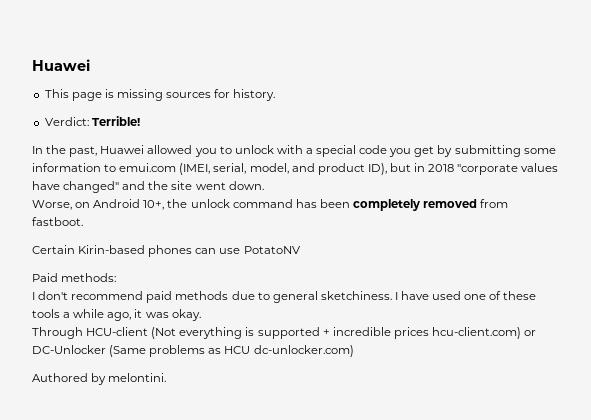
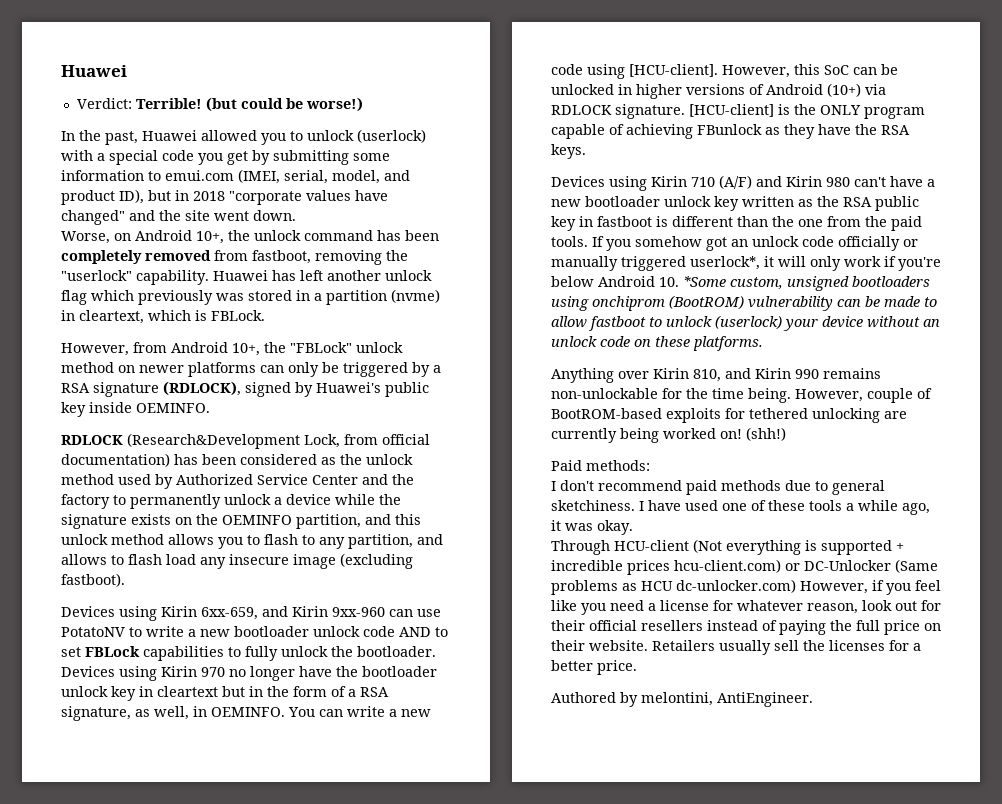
- This page is missing sources for history.
- Verdict: Terrible!
+ Verdict: Terrible! (but could be worse!)
- In the past, Huawei allowed you to unlock with a special code you get by submitting some information to emui.com (IMEI, serial, model, and product ID), but in 2018 "corporate values have changed" and the site went down.
+ In the past, Huawei allowed you to unlock (userlock) with a special code you get by submitting some information to emui.com (IMEI, serial, model, and product ID), but in 2018 "corporate values have changed" and the site went down.
- Worse, on Android 10+, the unlock command has been completely removed from fastboot.
- Certain Kirin-based phones can use PotatoNV
+ Worse, on Android 10+, the unlock command has been completely removed from fastboot, removing the "userlock" capability. Huawei has left another unlock flag which previously was stored in a partition (nvme) in cleartext, which is FBLock.
+ However, from Android 10+, the "FBLock" unlock method on newer platforms can only be triggered by a RSA signature (RDLOCK), signed by Huawei's public key inside OEMINFO.
+ RDLOCK (Research&Development Lock, from official documentation) has been considered as the unlock method used by Authorized Service Center and the factory to permanently unlock a device while the signature exists on the OEMINFO partition, and this unlock method allows you to flash to any partition, and allows to flash load any insecure image (excluding fastboot).
+ Devices using Kirin 6xx-659, and Kirin 9xx-960 can use PotatoNV to write a new bootloader unlock code AND to set FBLock capabilities to fully unlock the bootloader. Devices using Kirin 970 no longer have the bootloader unlock key in cleartext but in the form of a RSA signature, as well, in OEMINFO. You can write a new code using [HCU-client]. However, this SoC can be unlocked in higher versions of Android (10+) via RDLOCK signature. [HCU-client] is the ONLY program capable of achieving FBunlock as they have the RSA keys.
+ Devices using Kirin 710 (A/F) and Kirin 980 can't have a new bootloader unlock key written as the RSA public key in fastboot is different than the one from the paid tools. If you somehow got an unlock code officially or manually triggered userlock*, it will only work if you're below Android 10. *Some custom, unsigned bootloaders using onchiprom (BootROM) vulnerability can be made to allow fastboot to unlock (userlock) your device without an unlock code on these platforms.
+ Anything over Kirin 810, and Kirin 990 remains non-unlockable for the time being. However, couple of BootROM-based exploits for tethered unlocking are currently being worked on! (shh!)
- Through HCU-client (Not everything is supported + incredible prices hcu-client.com) or DC-Unlocker (Same problems as HCU dc-unlocker.com)
+ Through HCU-client (Not everything is supported + incredible prices hcu-client.com) or DC-Unlocker (Same problems as HCU dc-unlocker.com) However, if you feel like you need a license for whatever reason, look out for their official resellers instead of paying the full price on their website. Retailers usually sell the licenses for a better price.
- Authored by melontini.
+ Authored by melontini, AntiEngineer.

